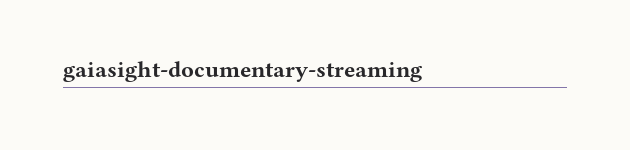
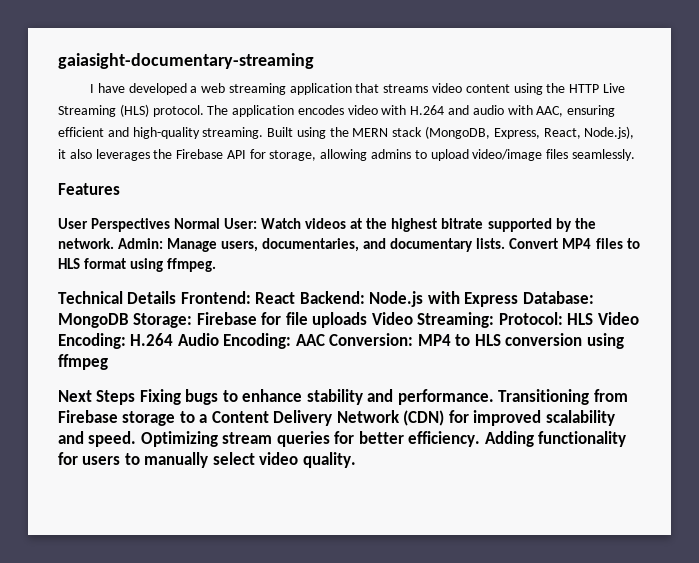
+ I have developed a web streaming application that streams video content using the HTTP Live Streaming (HLS) protocol. The application encodes video with H.264 and audio with AAC, ensuring efficient and high-quality streaming. Built using the MERN stack (MongoDB, Express, React, Node.js), it also leverages the Firebase API for storage, allowing admins to upload video/image files seamlessly.
+ Features
+ User Perspectives Normal User: Watch videos at the highest bitrate supported by the network. Admin: Manage users, documentaries, and documentary lists. Convert MP4 files to HLS format using ffmpeg.
+ Technical Details Frontend: React Backend: Node.js with Express Database: MongoDB Storage: Firebase for file uploads Video Streaming: Protocol: HLS Video Encoding: H.264 Audio Encoding: AAC Conversion: MP4 to HLS conversion using ffmpeg
+ Next Steps Fixing bugs to enhance stability and performance. Transitioning from Firebase storage to a Content Delivery Network (CDN) for improved scalability and speed. Optimizing stream queries for better efficiency. Adding functionality for users to manually select video quality.

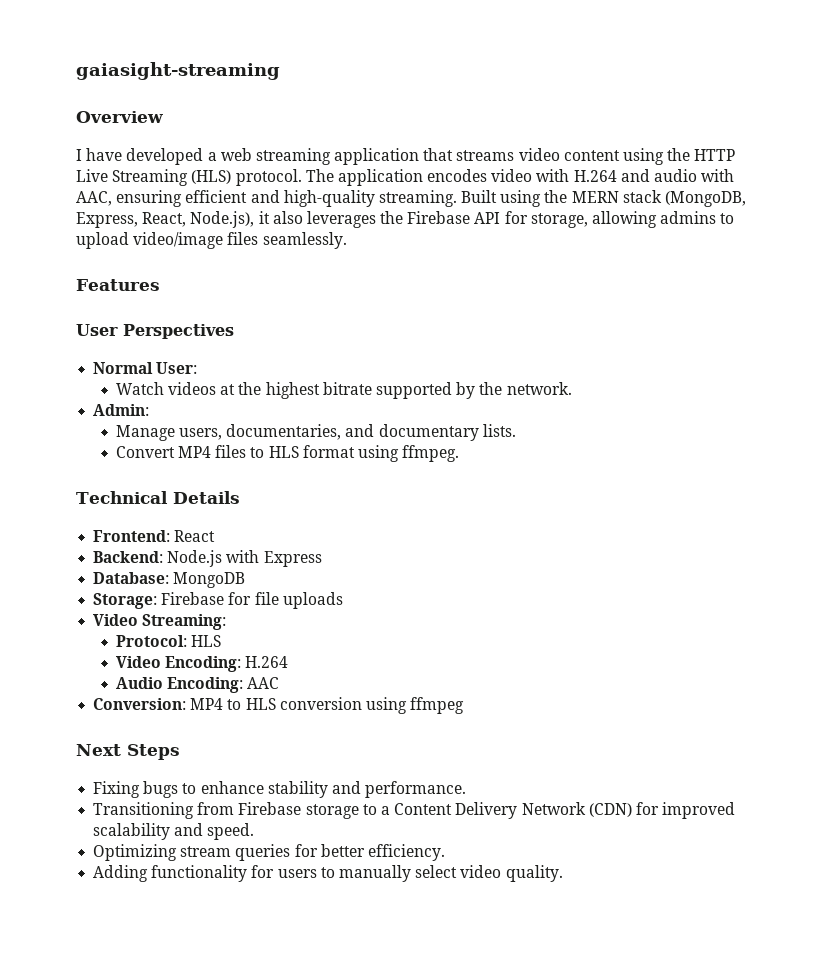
- gaiasight-documentary-streaming
+ gaiasight-streaming
+ Overview
- User Perspectives Normal User: Watch videos at the highest bitrate supported by the network. Admin: Manage users, documentaries, and documentary lists. Convert MP4 files to HLS format using ffmpeg.
+ User Perspectives
+ Normal User:
+ Watch videos at the highest bitrate supported by the network.
+ Admin:
+ Manage users, documentaries, and documentary lists.
+ Convert MP4 files to HLS format using ffmpeg.
- Technical Details Frontend: React Backend: Node.js with Express Database: MongoDB Storage: Firebase for file uploads Video Streaming: Protocol: HLS Video Encoding: H.264 Audio Encoding: AAC Conversion: MP4 to HLS conversion using ffmpeg
+ Technical Details
+ Frontend: React
+ Backend: Node.js with Express
+ Database: MongoDB
+ Storage: Firebase for file uploads
+ Video Streaming:
+ Protocol: HLS
+ Video Encoding: H.264
+ Audio Encoding: AAC
+ Conversion: MP4 to HLS conversion using ffmpeg
- Next Steps Fixing bugs to enhance stability and performance. Transitioning from Firebase storage to a Content Delivery Network (CDN) for improved scalability and speed. Optimizing stream queries for better efficiency. Adding functionality for users to manually select video quality.
+ Next Steps
+ Fixing bugs to enhance stability and performance.
+ Transitioning from Firebase storage to a Content Delivery Network (CDN) for improved scalability and speed.
+ Optimizing stream queries for better efficiency.
+ Adding functionality for users to manually select video quality.

